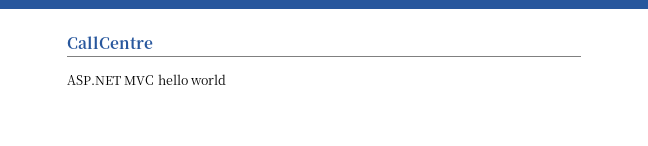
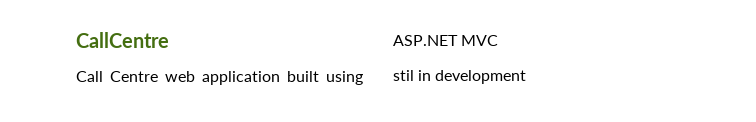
- ASP.NET MVC hello world
+ Call Centre web application built using ASP.NET MVC
+ stil in development

